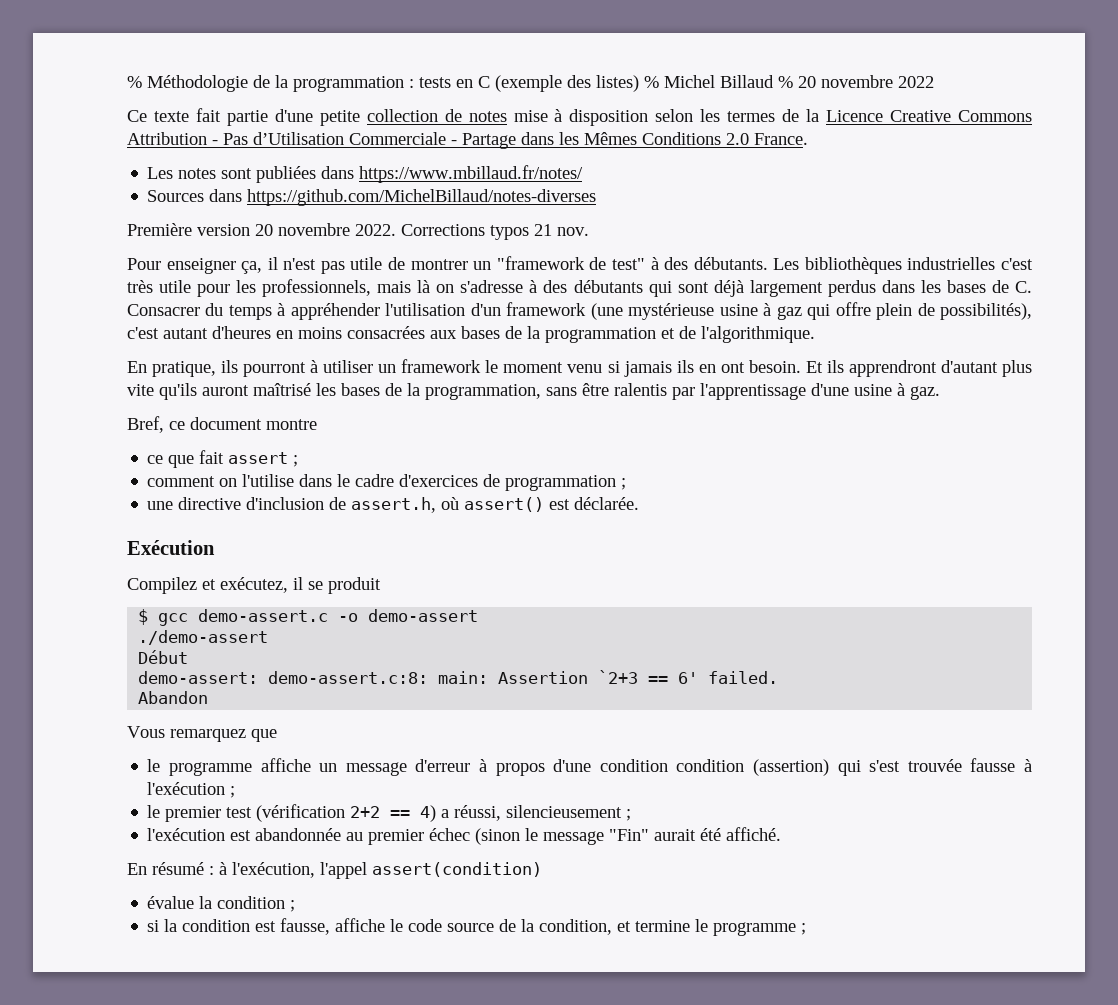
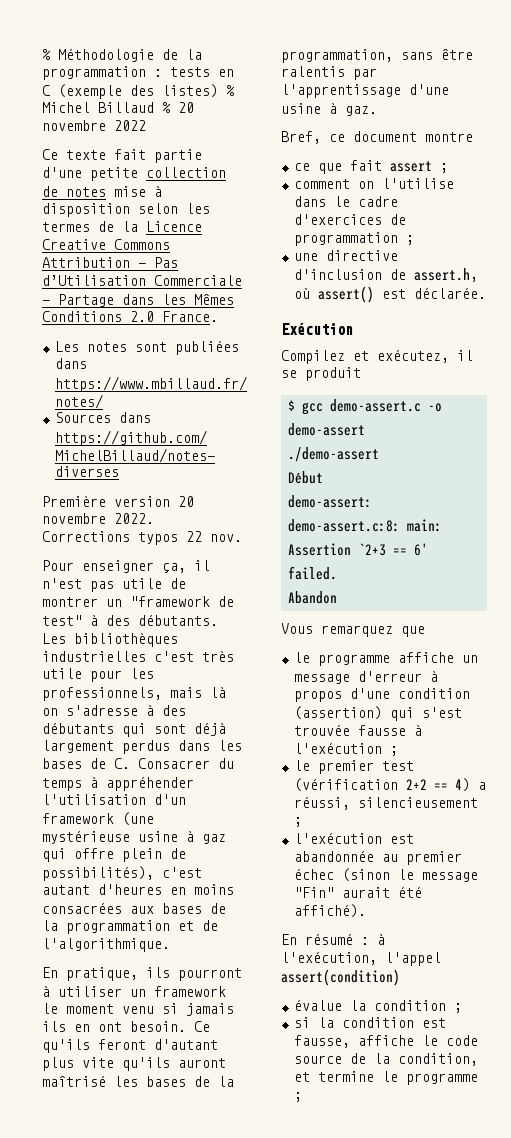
- Corrections typos 21 nov.
+ Corrections typos 22 nov.
- Et ils apprendront d'autant plus vite qu'ils auront maîtrisé les bases de la programmation, sans être ralentis par l'apprentissage d'une usine à gaz.
+ Ce qu'ils feront d'autant plus vite qu'ils auront maîtrisé les bases de la programmation, sans être ralentis par l'apprentissage d'une usine à gaz.
- le programme affiche un message d'erreur à propos d'une condition condition (assertion) qui s'est trouvée fausse à l'exécution ;
+ le programme affiche un message d'erreur à propos d'une condition (assertion) qui s'est trouvée fausse à l'exécution ;
- l'exécution est abandonnée au premier échec (sinon le message "Fin" aurait été affiché.
+ l'exécution est abandonnée au premier échec (sinon le message "Fin" aurait été affiché).

